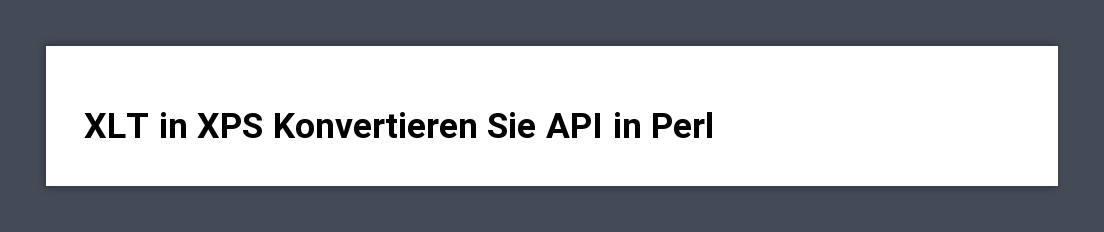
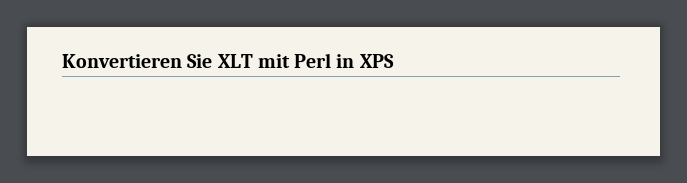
- XLT in XPS Konvertieren Sie API in Perl
+ Konvertieren Sie XLT mit Perl in XPS

